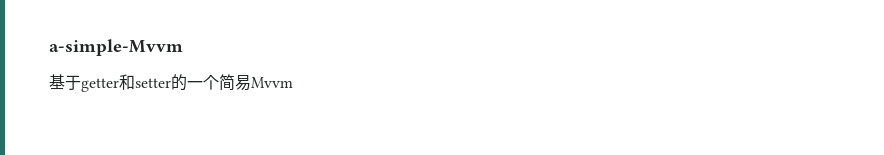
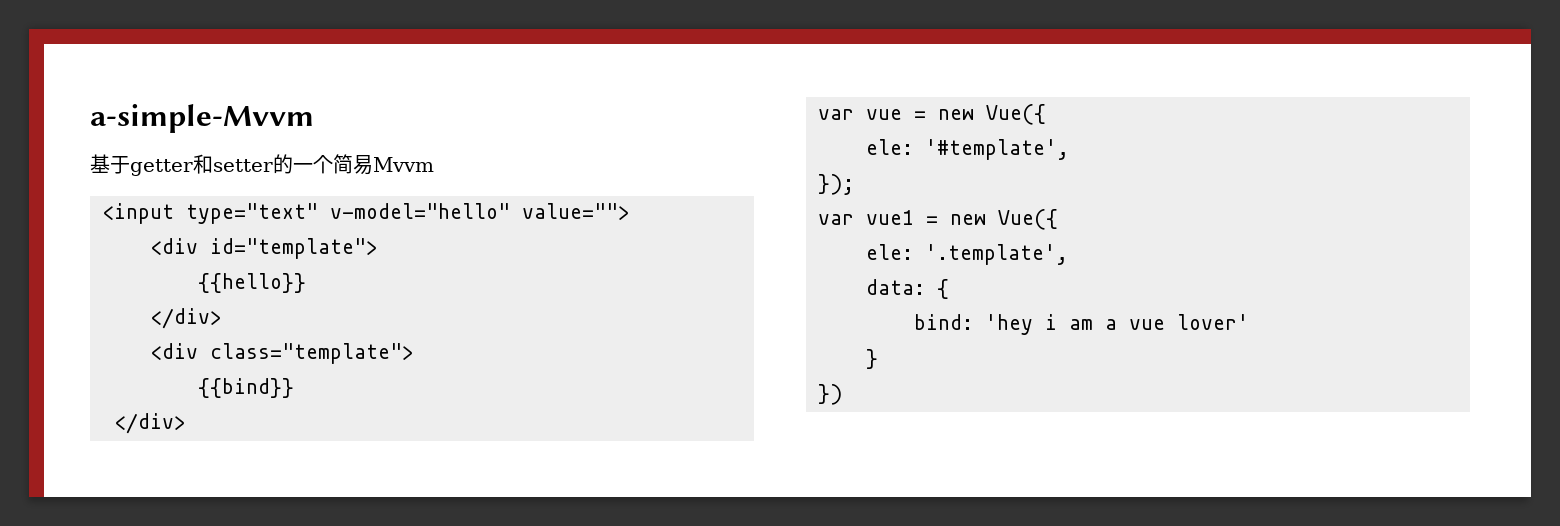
+ <input type="text" v-model="hello" value="">
+ <div id="template">
+ {{hello}}
+ </div>
+ <div class="template">
+ {{bind}}
+ </div>
+ var vue = new Vue({
+ ele: '#template',
+ });
+ var vue1 = new Vue({
+ ele: '.template',
+ data: {
+ bind: 'hey i am a vue lover'
+ }
+ })

